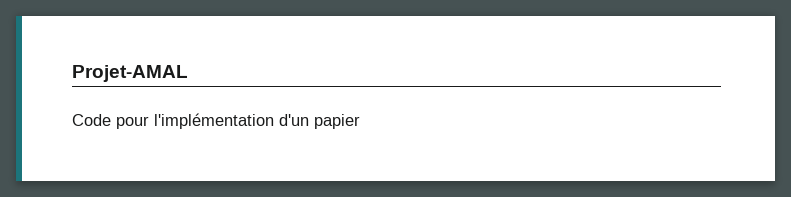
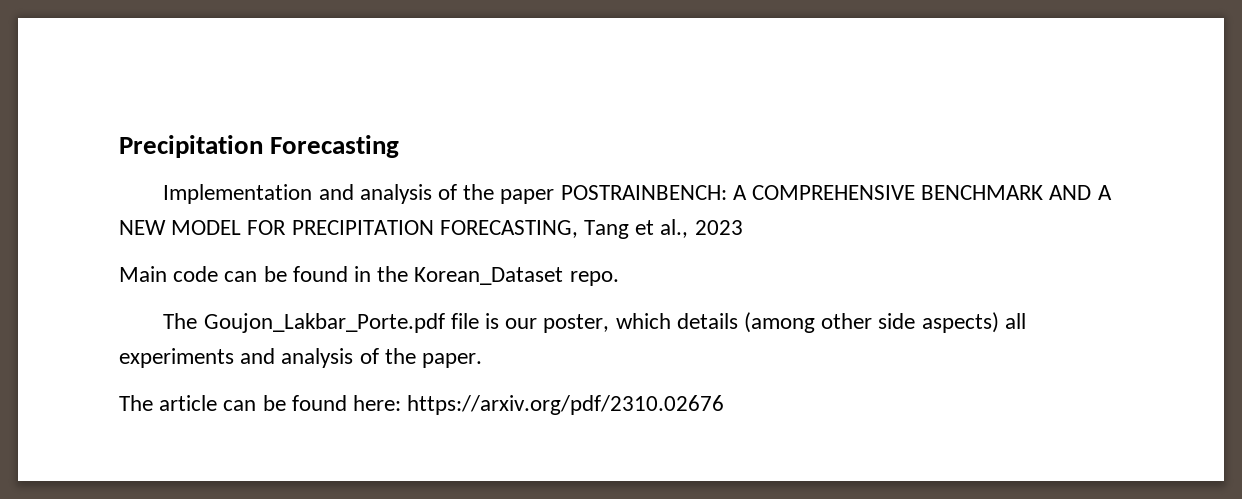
- Projet-AMAL
- Code pour l'implémentation d'un papier
+ Precipitation Forecasting
+ Implementation and analysis of the paper POSTRAINBENCH: A COMPREHENSIVE BENCHMARK AND A NEW MODEL FOR PRECIPITATION FORECASTING, Tang et al., 2023
+ Main code can be found in the Korean_Dataset repo.
+ The Goujon_Lakbar_Porte.pdf file is our poster, which details (among other side aspects) all experiments and analysis of the paper.
+ The article can be found here: https://arxiv.org/pdf/2310.02676

